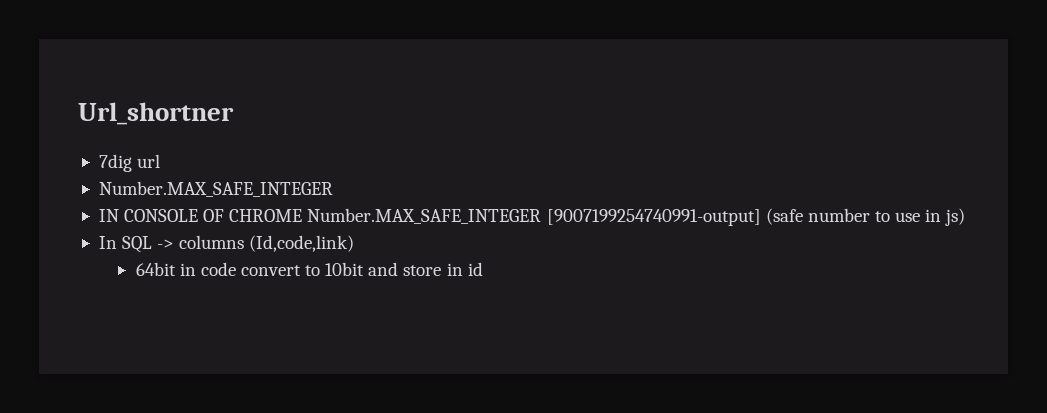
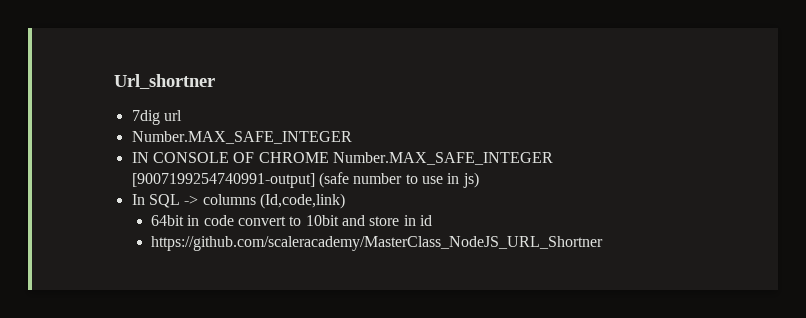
+ https://github.com/scaleracademy/MasterClass_NodeJS_URL_Shortner

